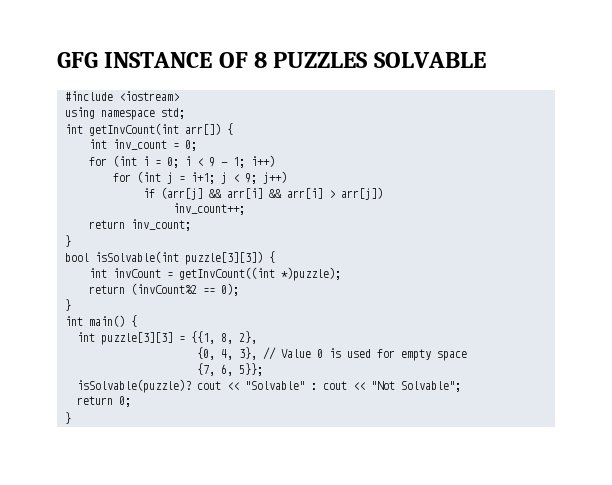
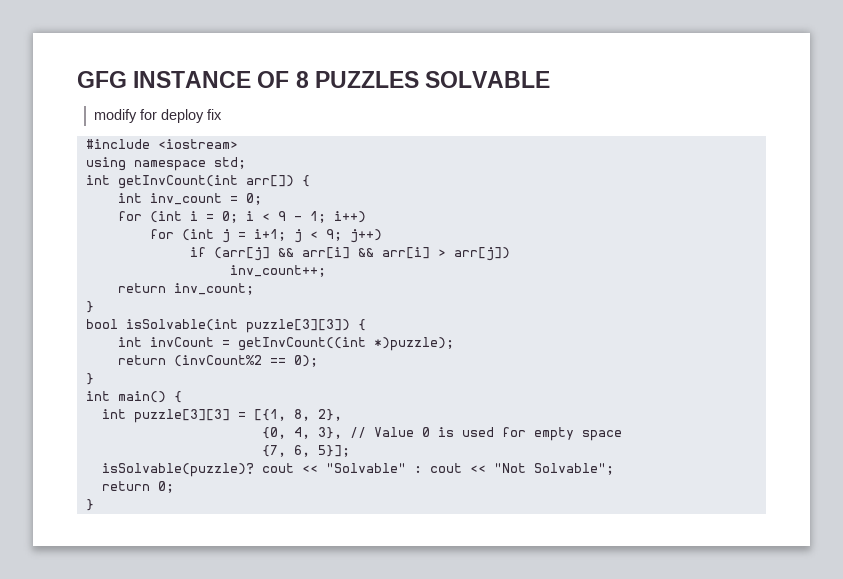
+ modify for deploy fix
- int puzzle[3][3] = {{1, 8, 2},
+ int puzzle[3][3] = [{1, 8, 2},
- {7, 6, 5}};
+ {7, 6, 5}];

